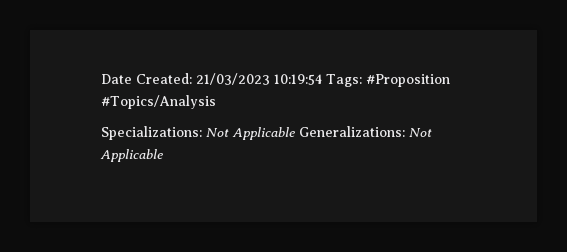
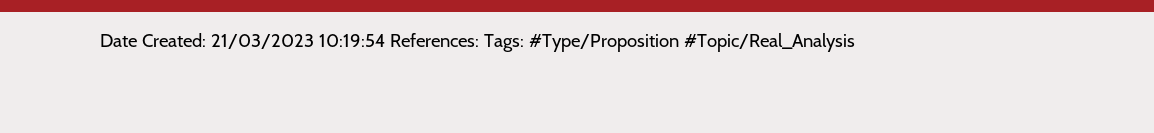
- Date Created: 21/03/2023 10:19:54 Tags: #Proposition #Topics/Analysis
- Specializations: Not Applicable Generalizations: Not Applicable
+ Date Created: 21/03/2023 10:19:54 References: Tags: #Type/Proposition #Topic/Real_Analysis

